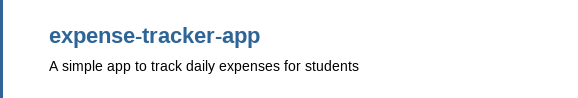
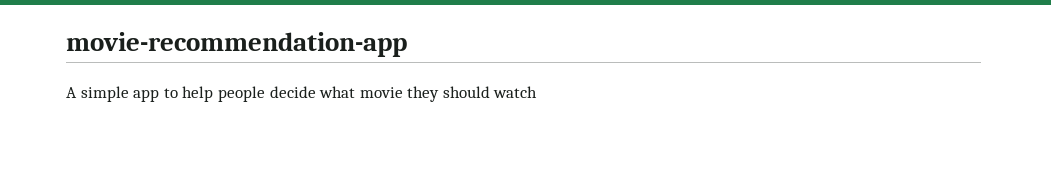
- expense-tracker-app
+ movie-recommendation-app
- A simple app to track daily expenses for students
+ A simple app to help people decide what movie they should watch

